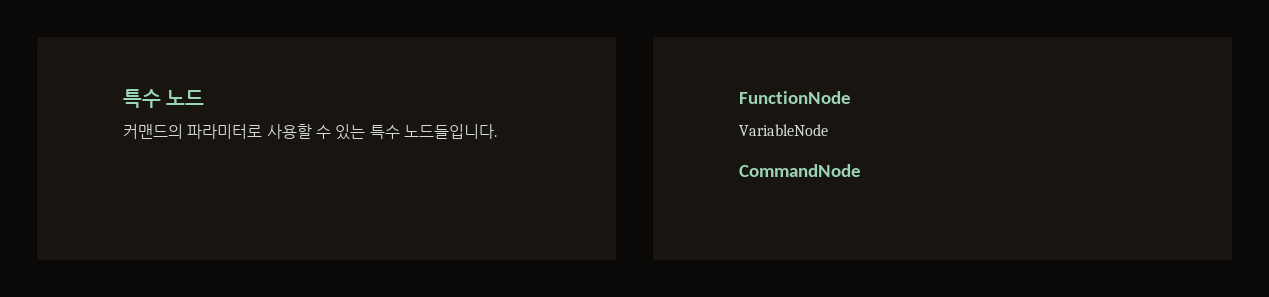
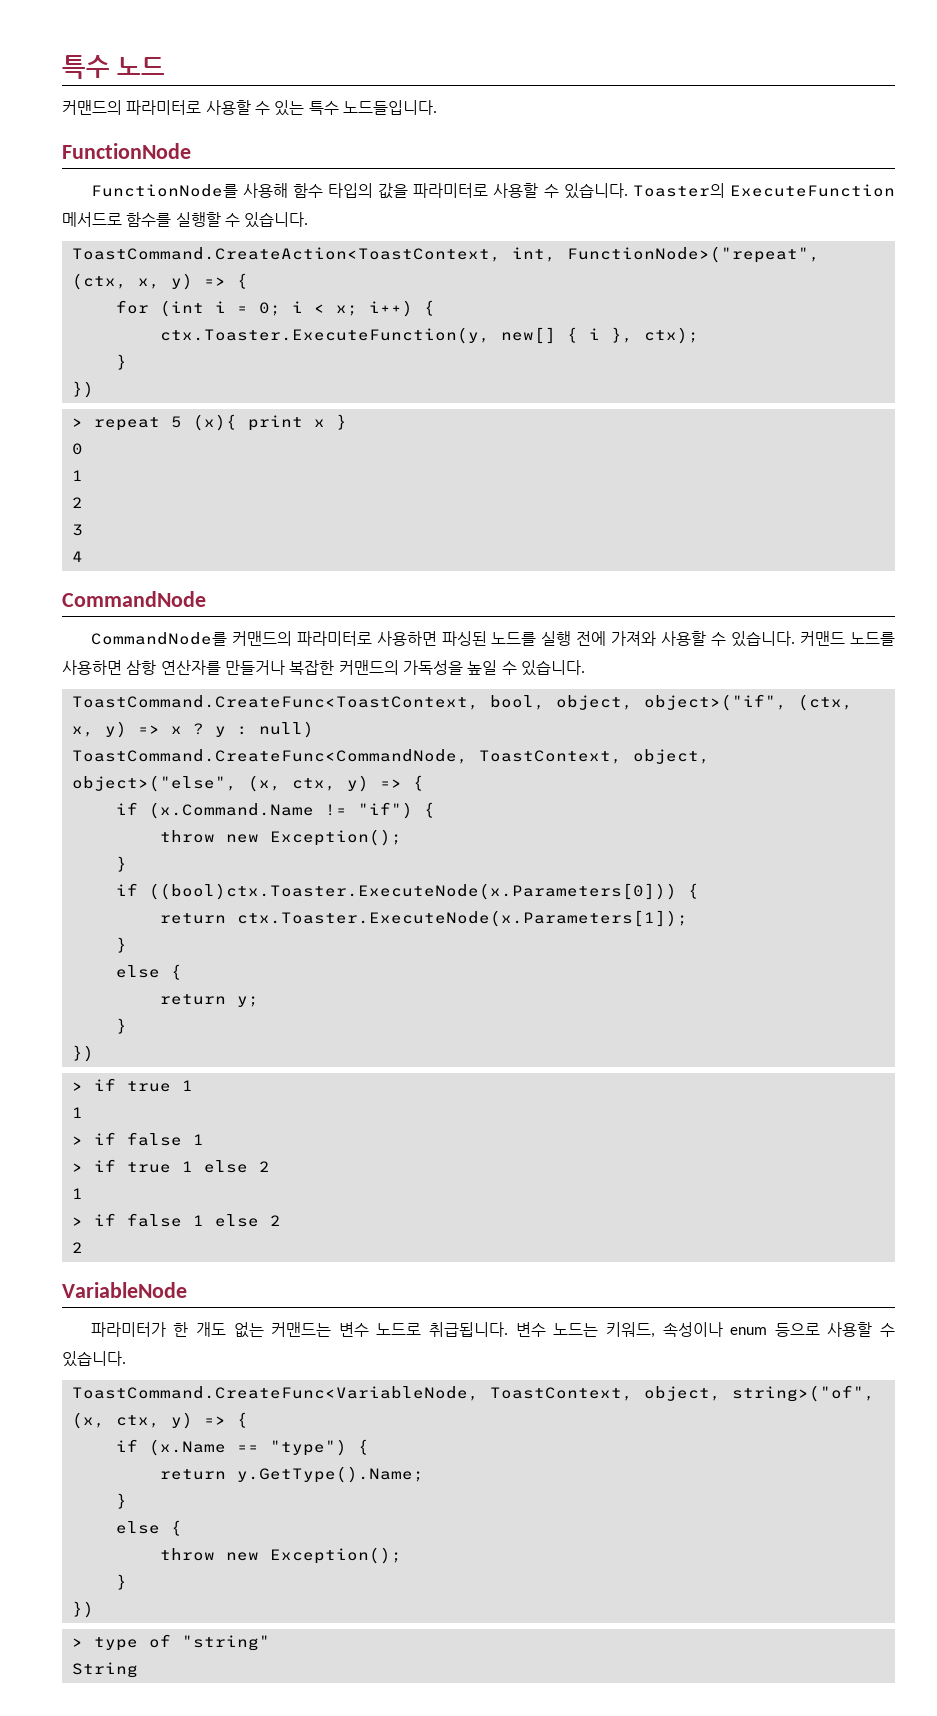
+ FunctionNode를 사용해 함수 타입의 값을 파라미터로 사용할 수 있습니다. Toaster의 ExecuteFunction 메서드로 함수를 실행할 수 있습니다.
+ ToastCommand.CreateAction<ToastContext, int, FunctionNode>("repeat", (ctx, x, y) => {
+ for (int i = 0; i < x; i++) {
+ ctx.Toaster.ExecuteFunction(y, new[] { i }, ctx);
+ }
+ })
+ > repeat 5 (x){ print x }
+ 0
+ 1
+ 2
+ 3
+ 4
+ CommandNode
+ CommandNode를 커맨드의 파라미터로 사용하면 파싱된 노드를 실행 전에 가져와 사용할 수 있습니다. 커맨드 노드를 사용하면 삼항 연산자를 만들거나 복잡한 커맨드의 가독성을 높일 수 있습니다.
+ ToastCommand.CreateFunc<ToastContext, bool, object, object>("if", (ctx, x, y) => x ? y : null)
+ ToastCommand.CreateFunc<CommandNode, ToastContext, object, object>("else", (x, ctx, y) => {
+ if (x.Command.Name != "if") {
+ throw new Exception();
+ }
+ if ((bool)ctx.Toaster.ExecuteNode(x.Parameters[0])) {
+ return ctx.Toaster.ExecuteNode(x.Parameters[1]);
+ }
+ else {
+ return y;
+ }
+ })
+ > if true 1
+ 1
+ > if false 1
+ > if true 1 else 2
+ 1
+ > if false 1 else 2
+ 2
  VariableNode
- CommandNode
+ 파라미터가 한 개도 없는 커맨드는 변수 노드로 취급됩니다. 변수 노드는 키워드, 속성이나 enum 등으로 사용할 수 있습니다.
+ ToastCommand.CreateFunc<VariableNode, ToastContext, object, string>("of", (x, ctx, y) => {
+ if (x.Name == "type") {
+ return y.GetType().Name;
+ }
+ else {
+ throw new Exception();
+ }
+ })
+ > type of "string"
+ String

